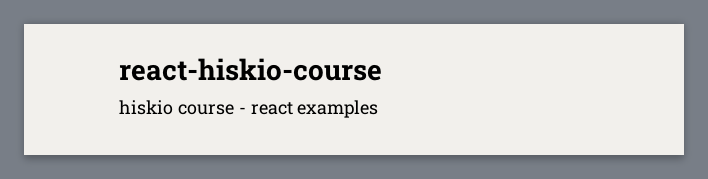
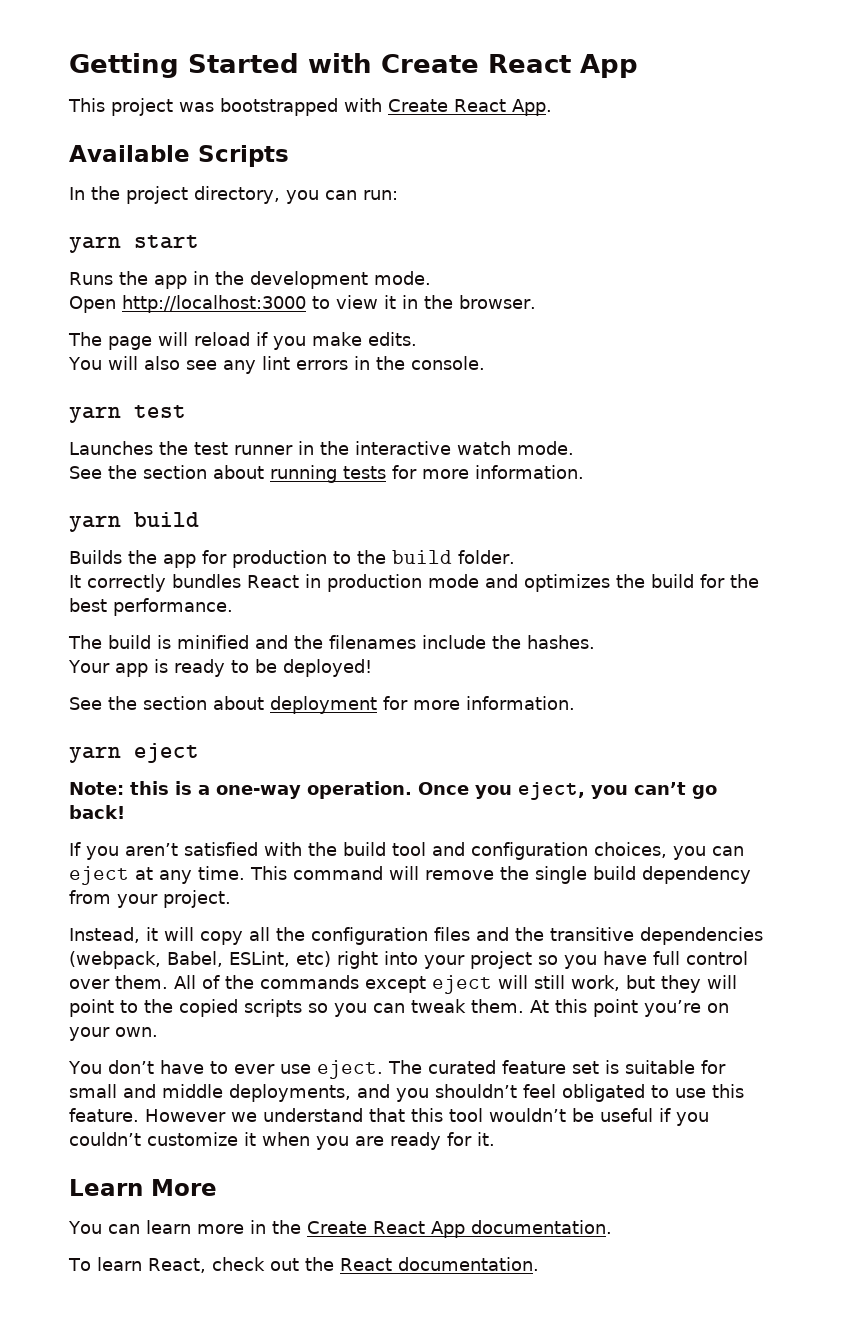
- react-hiskio-course
- hiskio course - react examples
+ Getting Started with Create React App
+ This project was bootstrapped with Create React App.
+ Available Scripts
+ In the project directory, you can run:
+ yarn start
+ Runs the app in the development mode.
+ Open http://localhost:3000 to view it in the browser.
+ The page will reload if you make edits.
+ You will also see any lint errors in the console.
+ yarn test
+ Launches the test runner in the interactive watch mode.
+ See the section about running tests for more information.
+ yarn build
+ Builds the app for production to the build folder.
+ It correctly bundles React in production mode and optimizes the build for the best performance.
+ The build is minified and the filenames include the hashes.
+ Your app is ready to be deployed!
+ See the section about deployment for more information.
+ yarn eject
+ Note: this is a one-way operation. Once you eject, you can’t go back!
+ If you aren’t satisfied with the build tool and configuration choices, you can eject at any time. This command will remove the single build dependency from your project.
+ Instead, it will copy all the configuration files and the transitive dependencies (webpack, Babel, ESLint, etc) right into your project so you have full control over them. All of the commands except eject will still work, but they will point to the copied scripts so you can tweak them. At this point you’re on your own.
+ You don’t have to ever use eject. The curated feature set is suitable for small and middle deployments, and you shouldn’t feel obligated to use this feature. However we understand that this tool wouldn’t be useful if you couldn’t customize it when you are ready for it.
+ Learn More
+ You can learn more in the Create React App documentation.
+ To learn React, check out the React documentation.

